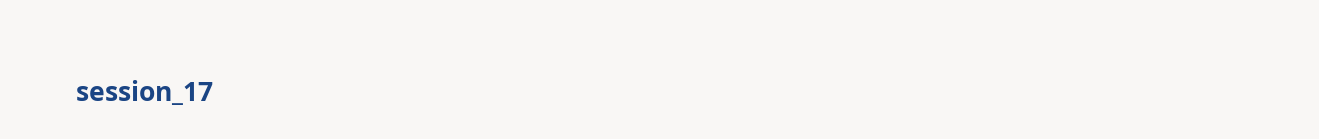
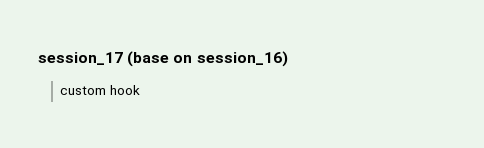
- session_17
+ session_17 (base on session_16)
+ custom hook

